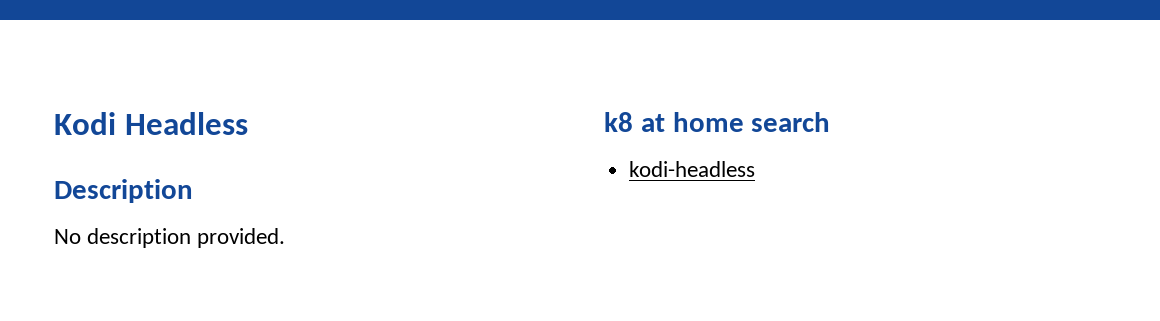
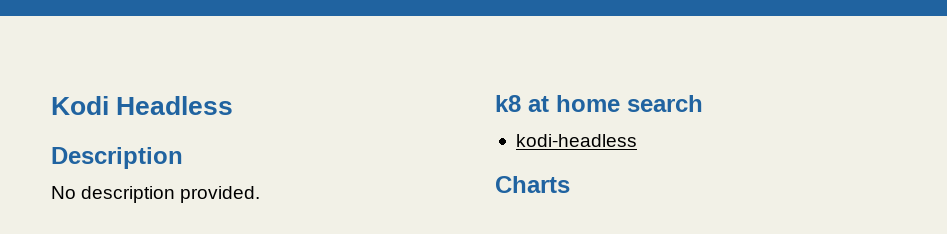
+ Charts

